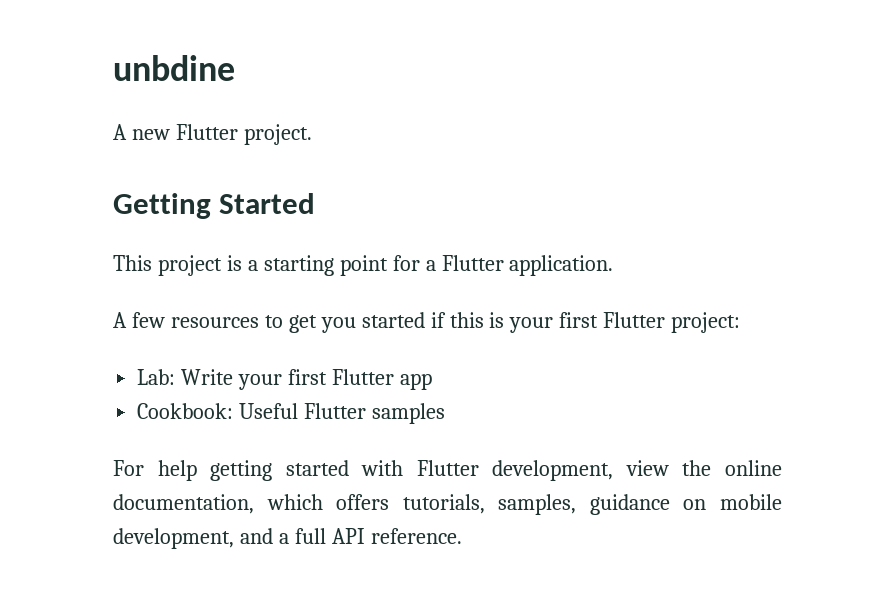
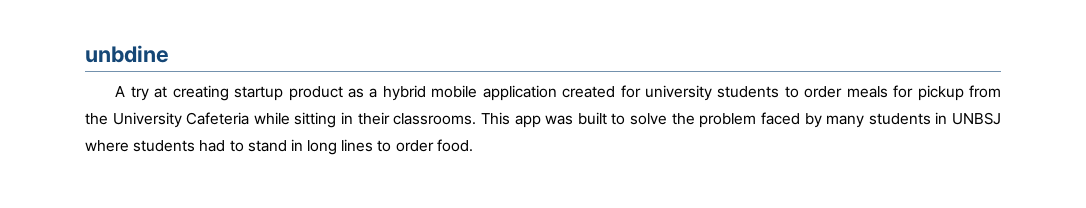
- A new Flutter project.
- Getting Started
- This project is a starting point for a Flutter application.
- A few resources to get you started if this is your first Flutter project:
- Lab: Write your first Flutter app
- Cookbook: Useful Flutter samples
- For help getting started with Flutter development, view the online documentation, which offers tutorials, samples, guidance on mobile development, and a full API reference.
+ A try at creating startup product as a hybrid mobile application created for university students to order meals for pickup from the University Cafeteria while sitting in their classrooms. This app was built to solve the problem faced by many students in UNBSJ where students had to stand in long lines to order food.

